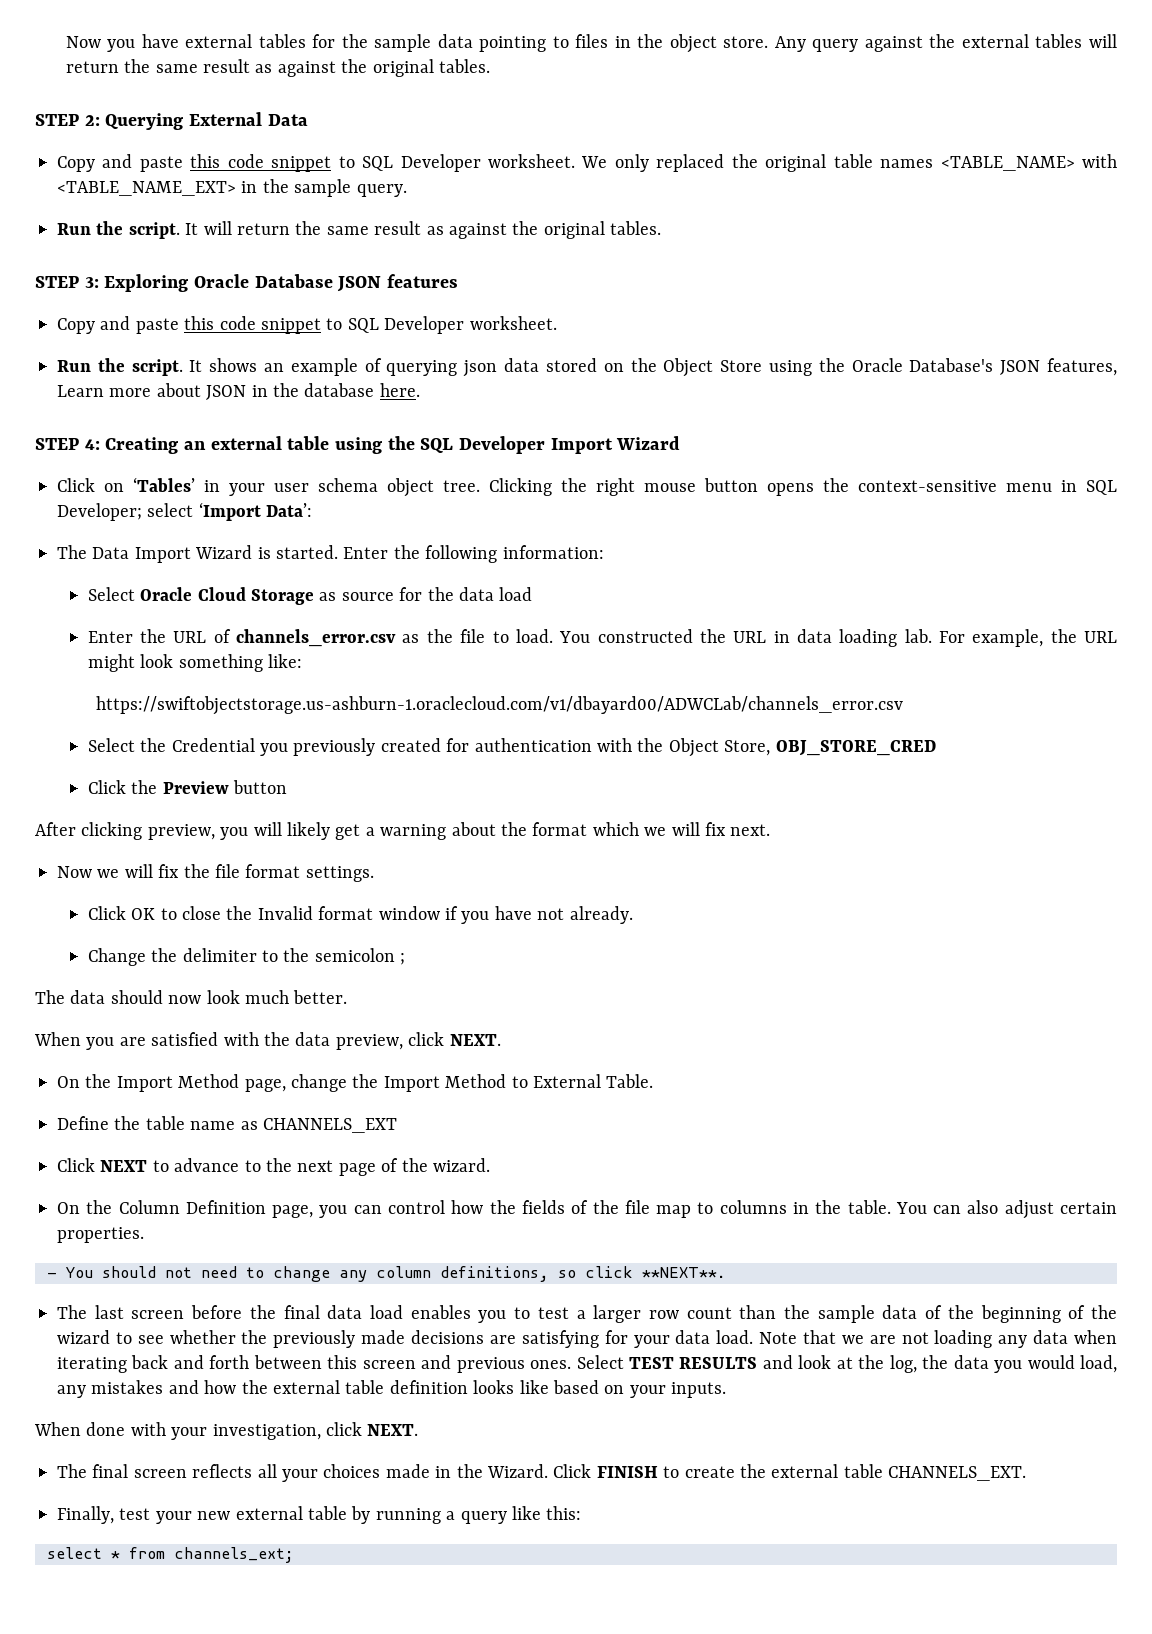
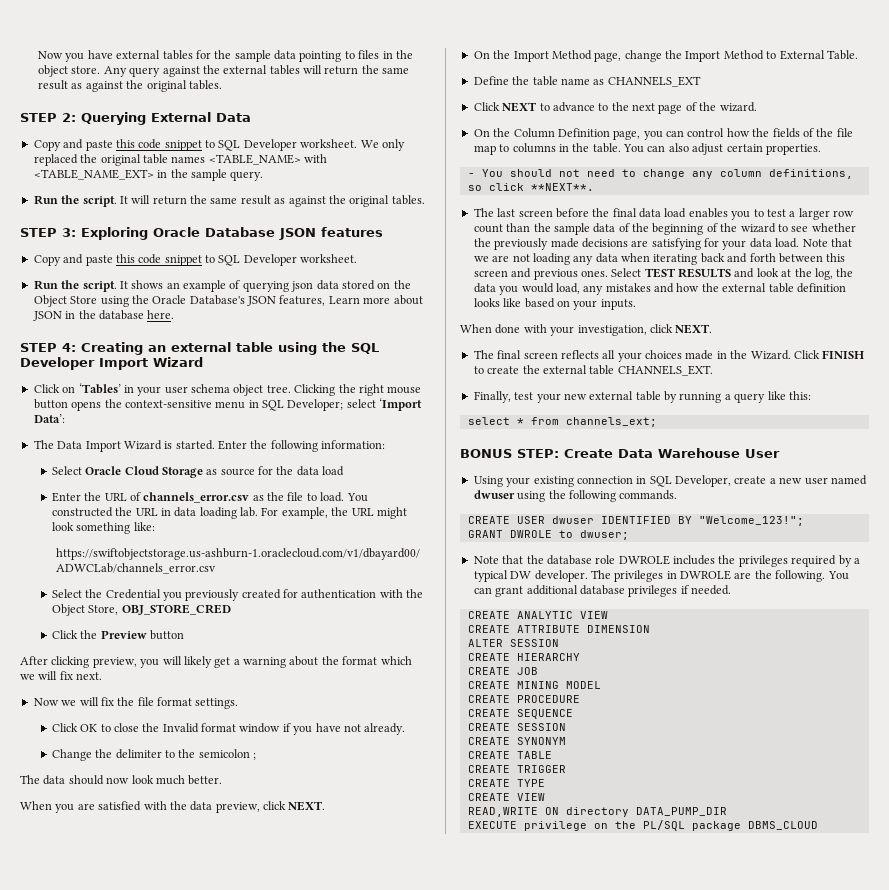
+ BONUS STEP: Create Data Warehouse User
+ Using your existing connection in SQL Developer, create a new user named dwuser using the following commands.
+ CREATE USER dwuser IDENTIFIED BY "Welcome_123!";
+ GRANT DWROLE to dwuser;
+ Note that the database role DWROLE includes the privileges required by a typical DW developer. The privileges in DWROLE are the following. You can grant additional database privileges if needed.
+ CREATE ANALYTIC VIEW
+ CREATE ATTRIBUTE DIMENSION
+ ALTER SESSION
+ CREATE HIERARCHY
+ CREATE JOB
+ CREATE MINING MODEL
+ CREATE PROCEDURE
+ CREATE SEQUENCE
+ CREATE SESSION
+ CREATE SYNONYM
+ CREATE TABLE
+ CREATE TRIGGER
+ CREATE TYPE
+ CREATE VIEW
+ READ,WRITE ON directory DATA_PUMP_DIR
+ EXECUTE privilege on the PL/SQL package DBMS_CLOUD

